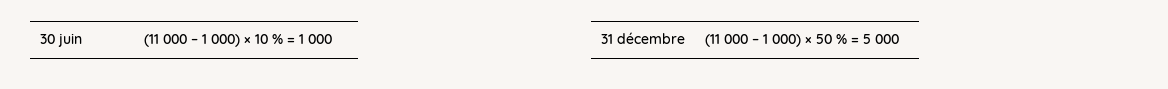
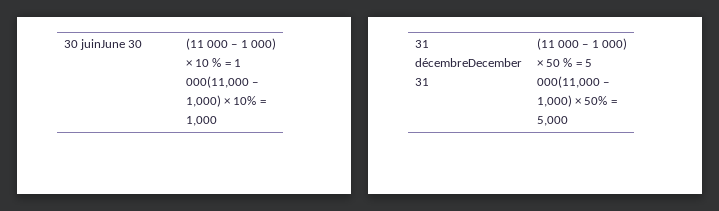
- 30 juin | (11 000 – 1 000) × 10 % = 1 000
- 31 décembre | (11 000 – 1 000) × 50 % = 5 000
+ 30 juinJune 30 | (11 000 – 1 000) × 10 % = 1 000(11,000 – 1,000) × 10% = 1,000
+ 31 décembreDecember 31 | (11 000 – 1 000) × 50 % = 5 000(11,000 – 1,000) × 50% = 5,000

